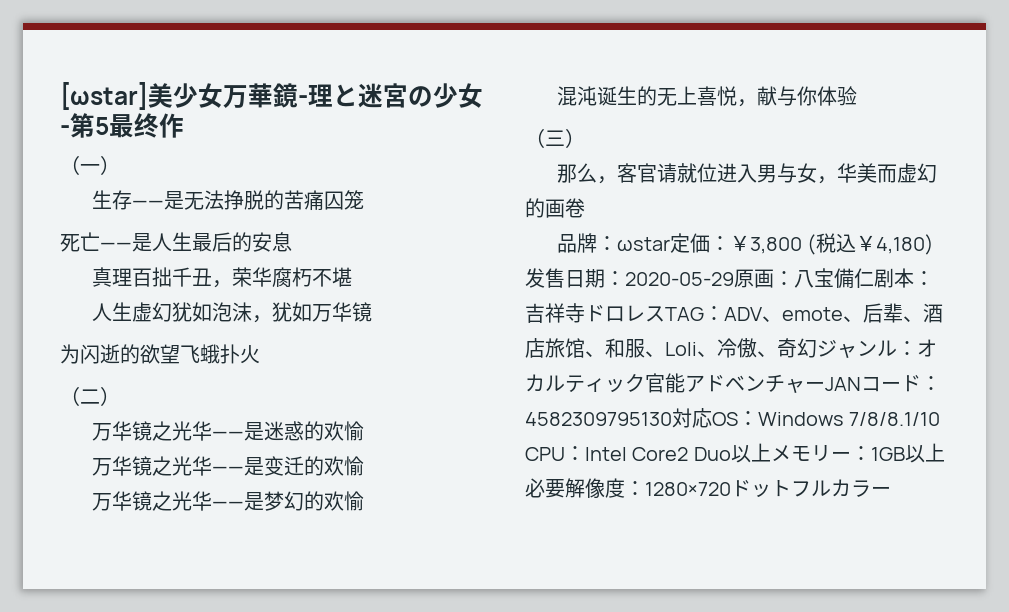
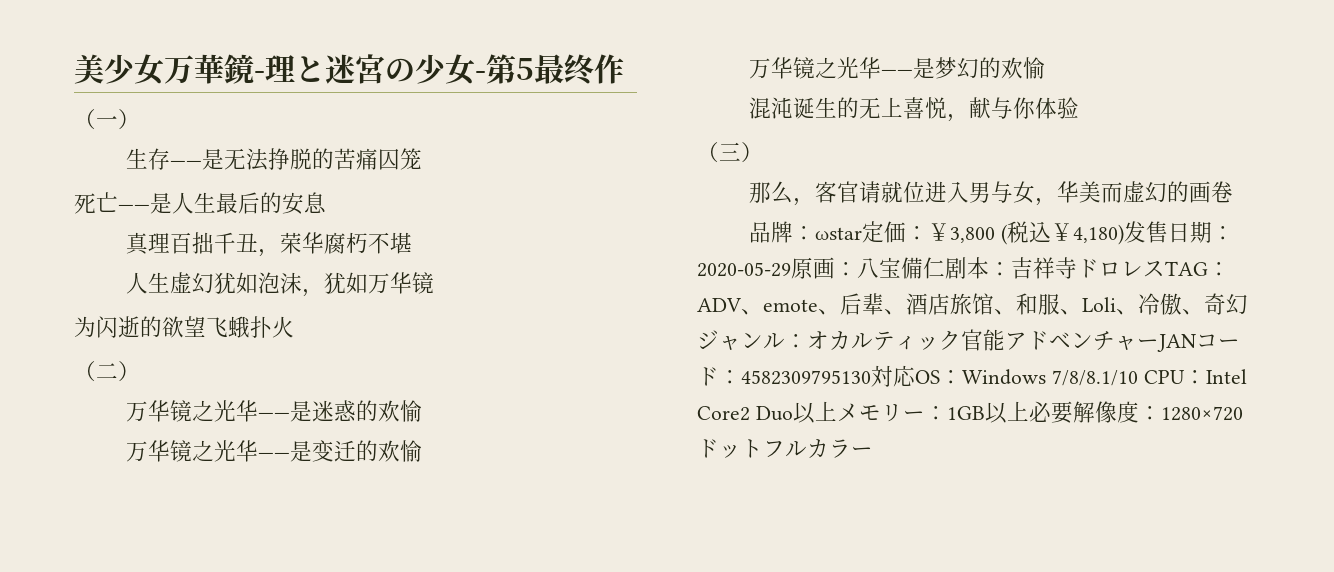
- [ωstar]美少女万華鏡-理と迷宮の少女-第5最终作
+ 美少女万華鏡-理と迷宮の少女-第5最终作

